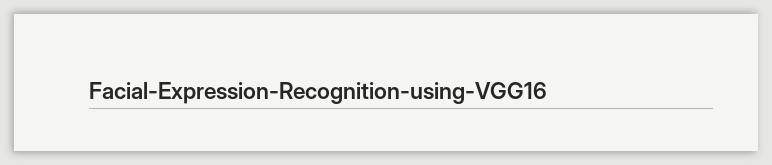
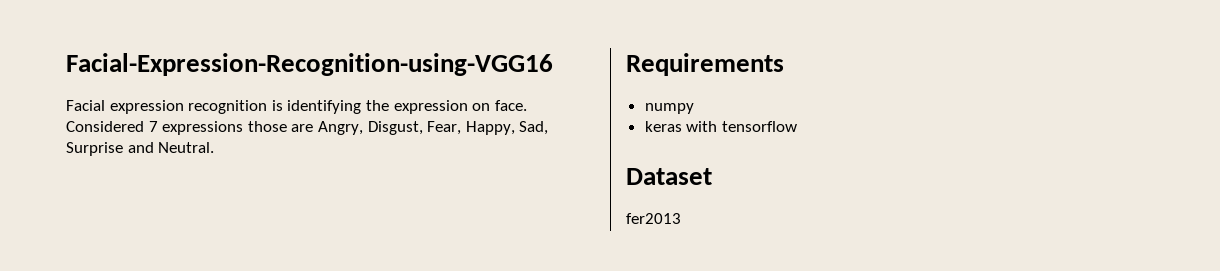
+ Facial expression recognition is identifying the expression on face. Considered 7 expressions those are Angry, Disgust, Fear, Happy, Sad, Surprise and Neutral.
+ Requirements
+ numpy
+ keras with tensorflow
+ Dataset
+ fer2013

